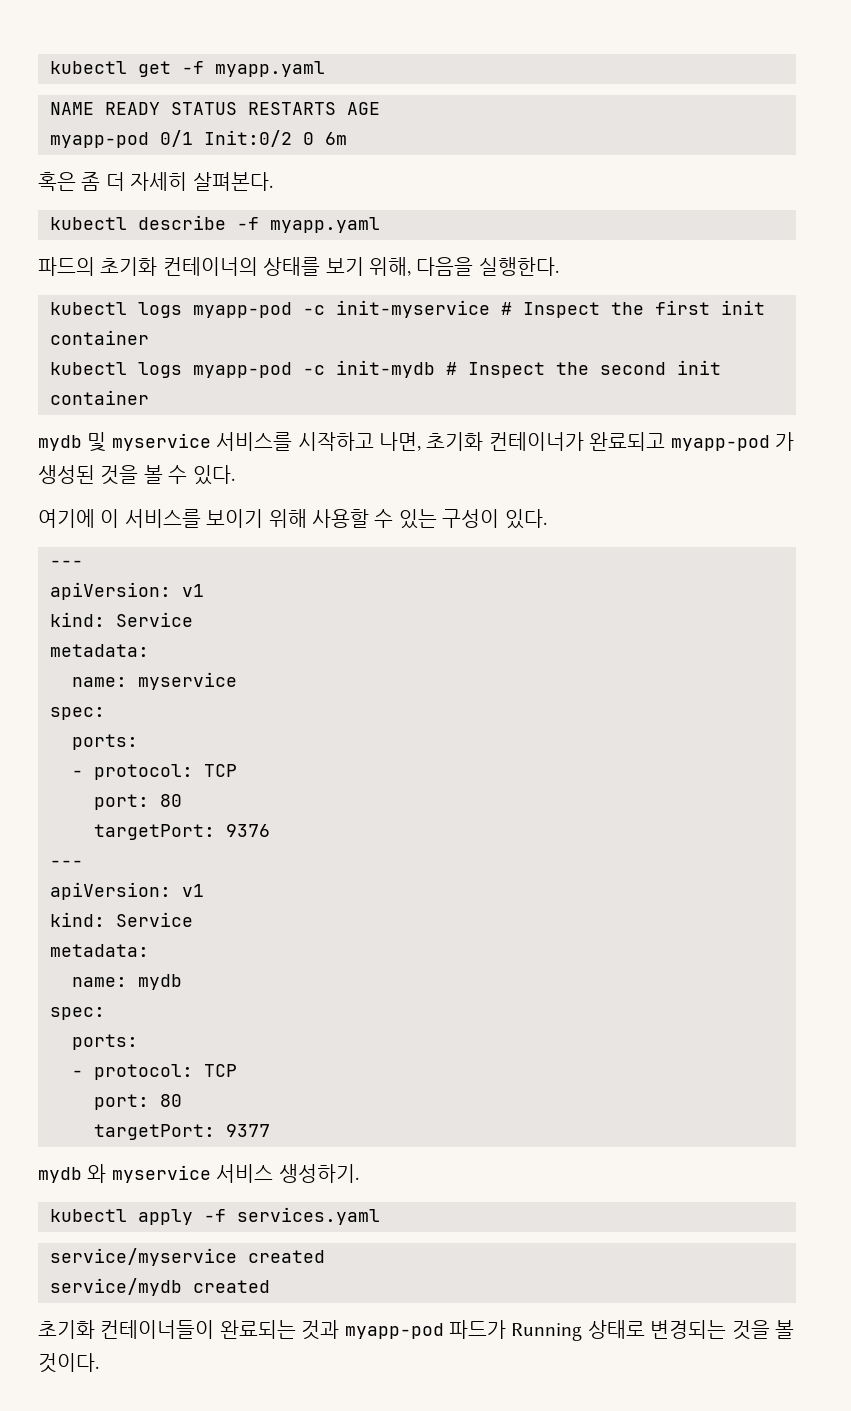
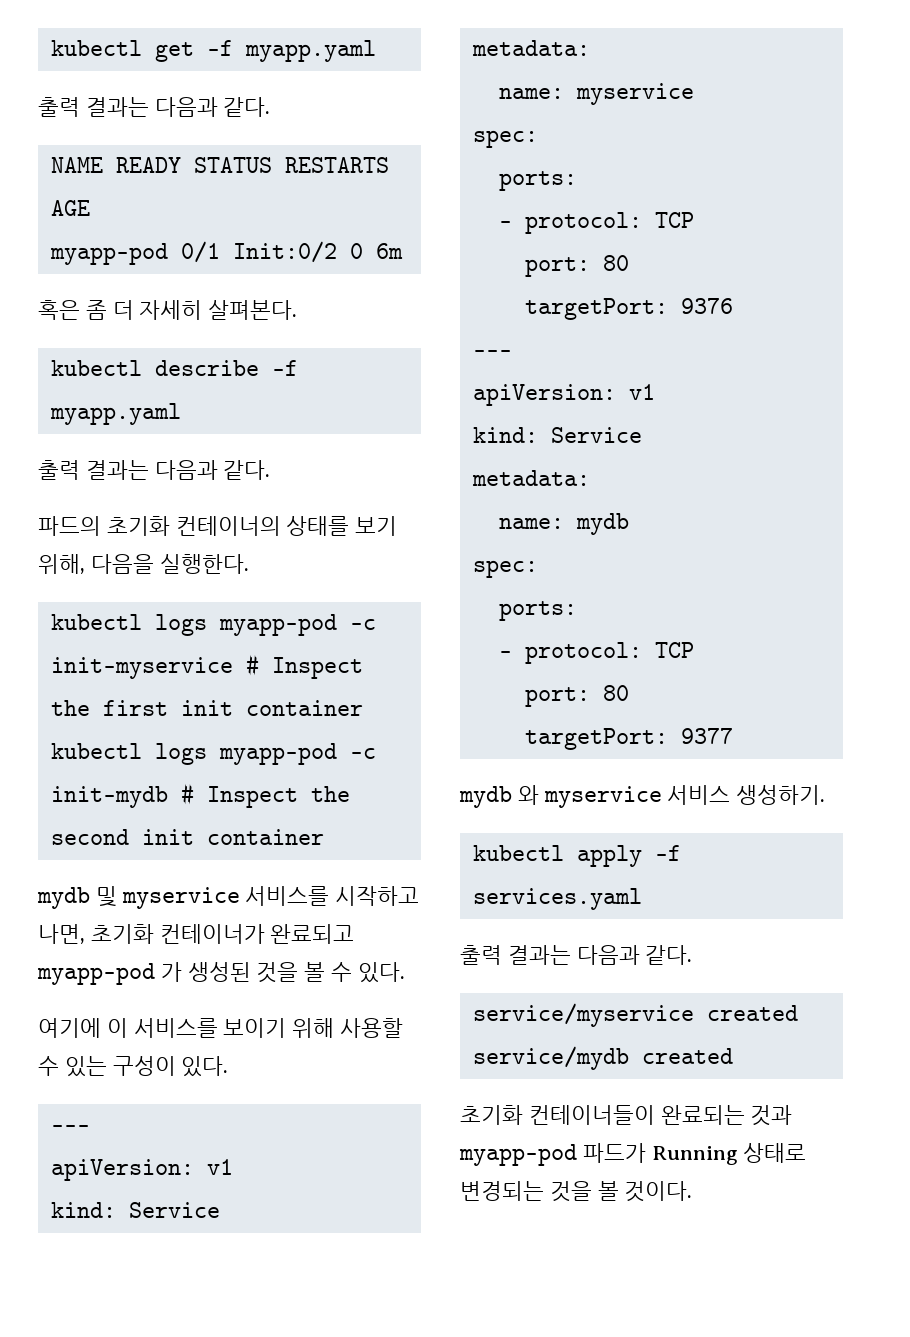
  kubectl get -f myapp.yaml
+ 출력 결과는 다음과 같다.
  kubectl describe -f myapp.yaml
+ 출력 결과는 다음과 같다.
  kubectl apply -f services.yaml
+ 출력 결과는 다음과 같다.

